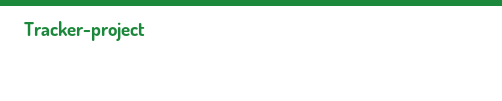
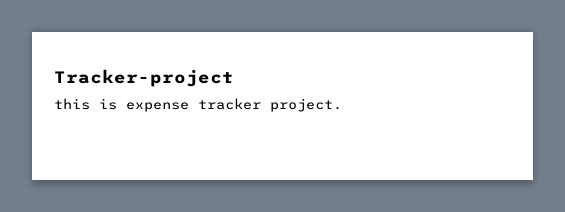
+ this is expense tracker project.

